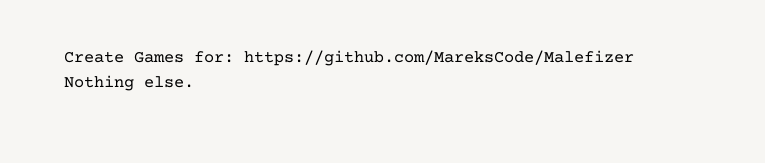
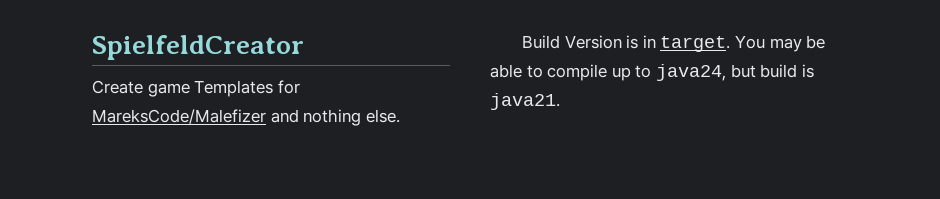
- Create Games for: https://github.com/MareksCode/Malefizer Nothing else.
+ SpielfeldCreator
+ Create game Templates for MareksCode/Malefizer and nothing else.
+ Build Version is in target. You may be able to compile up to java24, but build is java21.

